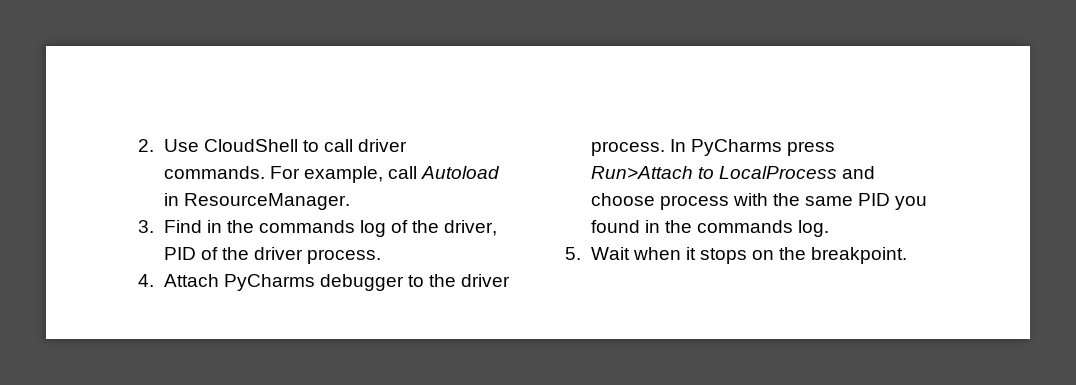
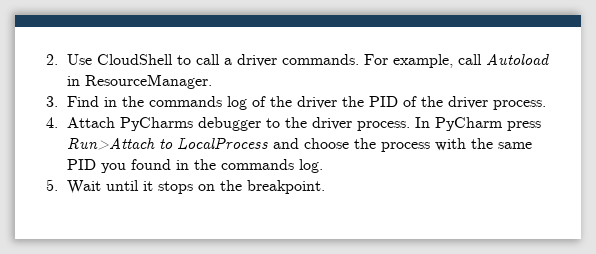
- 2. Use CloudShell to call driver commands.
+ 2. Use CloudShell to call a driver commands.
- 3. Find in the commands log of the driver, PID of the driver process.
+ 3. Find in the commands log of the driver the PID of the driver process.
- In PyCharms press Run>Attach to LocalProcess and choose process with the same PID you found in the commands log.
+ In PyCharm press Run>Attach to LocalProcess and choose the process with the same PID you found in the commands log.
- 5. Wait when it stops on the breakpoint.
+ 5. Wait until it stops on the breakpoint.

